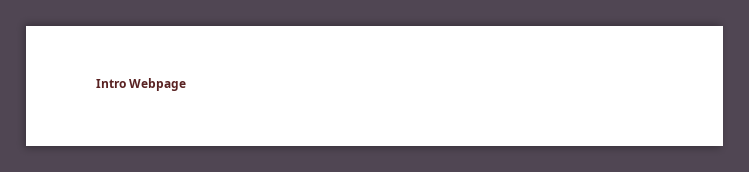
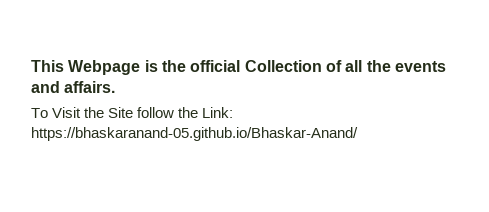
- Intro Webpage
+ This Webpage is the official Collection of all the events and affairs.
+ To Visit the Site follow the Link: https://bhaskaranand-05.github.io/Bhaskar-Anand/

